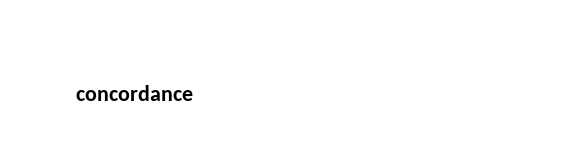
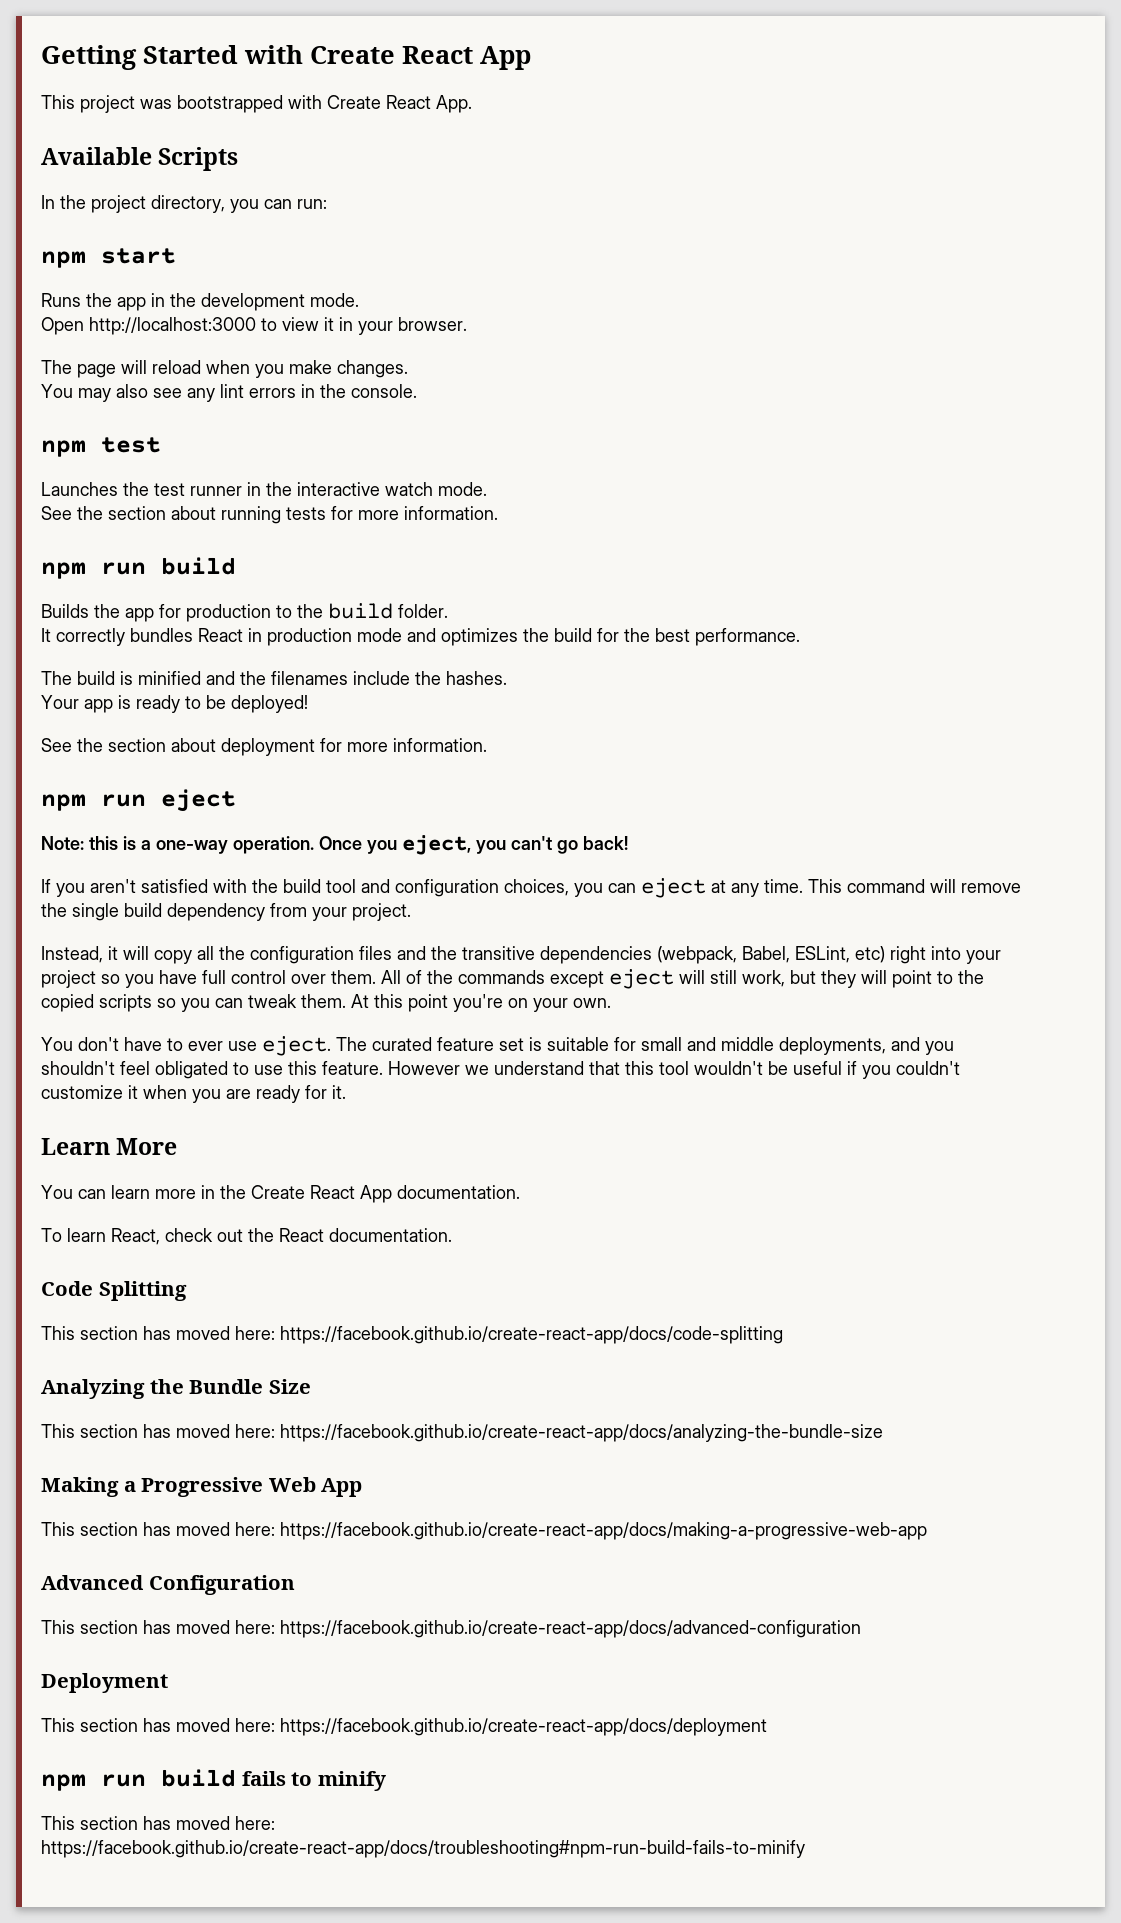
- concordance
+ Getting Started with Create React App
+ This project was bootstrapped with Create React App.
+ Available Scripts
+ In the project directory, you can run:
+ npm start
+ Runs the app in the development mode.
+ Open http://localhost:3000 to view it in your browser.
+ The page will reload when you make changes.
+ You may also see any lint errors in the console.
+ npm test
+ Launches the test runner in the interactive watch mode.
+ See the section about running tests for more information.
+ npm run build
+ Builds the app for production to the build folder.
+ It correctly bundles React in production mode and optimizes the build for the best performance.
+ The build is minified and the filenames include the hashes.
+ Your app is ready to be deployed!
+ See the section about deployment for more information.
+ npm run eject
+ Note: this is a one-way operation. Once you eject, you can't go back!
+ If you aren't satisfied with the build tool and configuration choices, you can eject at any time. This command will remove the single build dependency from your project.
+ Instead, it will copy all the configuration files and the transitive dependencies (webpack, Babel, ESLint, etc) right into your project so you have full control over them. All of the commands except eject will still work, but they will point to the copied scripts so you can tweak them. At this point you're on your own.
+ You don't have to ever use eject. The curated feature set is suitable for small and middle deployments, and you shouldn't feel obligated to use this feature. However we understand that this tool wouldn't be useful if you couldn't customize it when you are ready for it.
+ Learn More
+ You can learn more in the Create React App documentation.
+ To learn React, check out the React documentation.
+ Code Splitting
+ This section has moved here: https://facebook.github.io/create-react-app/docs/code-splitting
+ Analyzing the Bundle Size
+ This section has moved here: https://facebook.github.io/create-react-app/docs/analyzing-the-bundle-size
+ Making a Progressive Web App
+ This section has moved here: https://facebook.github.io/create-react-app/docs/making-a-progressive-web-app
+ Advanced Configuration
+ This section has moved here: https://facebook.github.io/create-react-app/docs/advanced-configuration
+ Deployment
+ This section has moved here: https://facebook.github.io/create-react-app/docs/deployment
+ npm run build fails to minify
+ This section has moved here: https://facebook.github.io/create-react-app/docs/troubleshooting#npm-run-build-fails-to-minify

